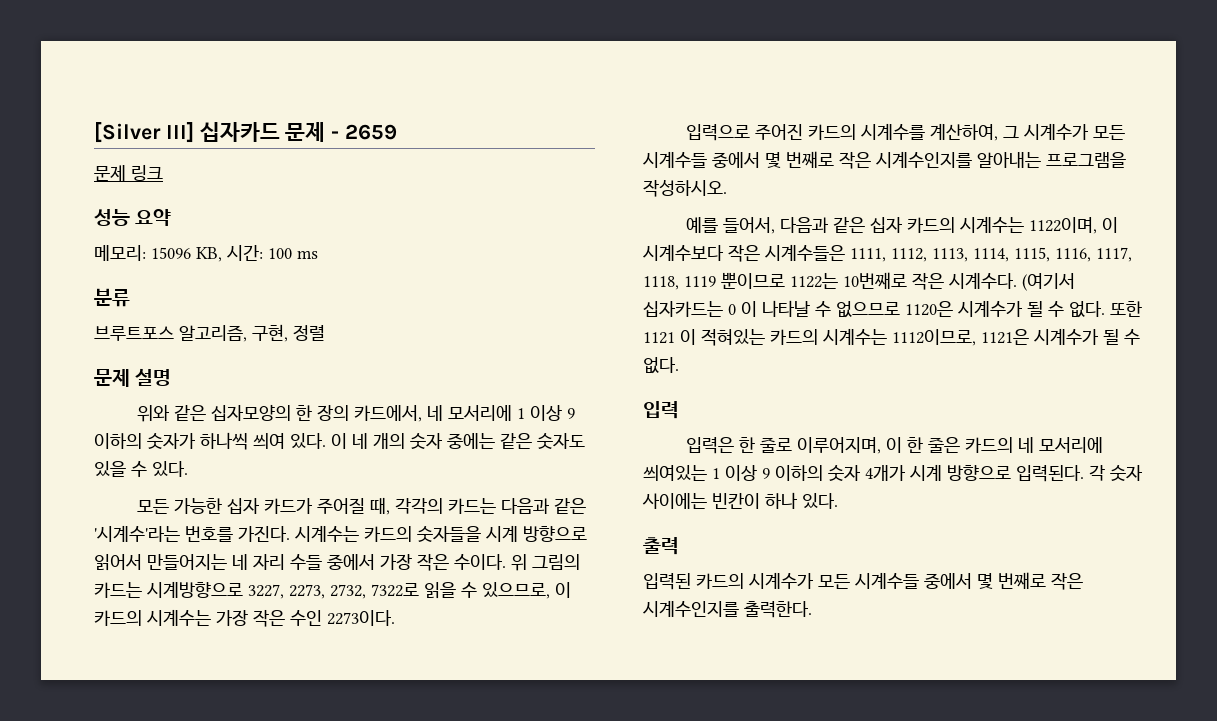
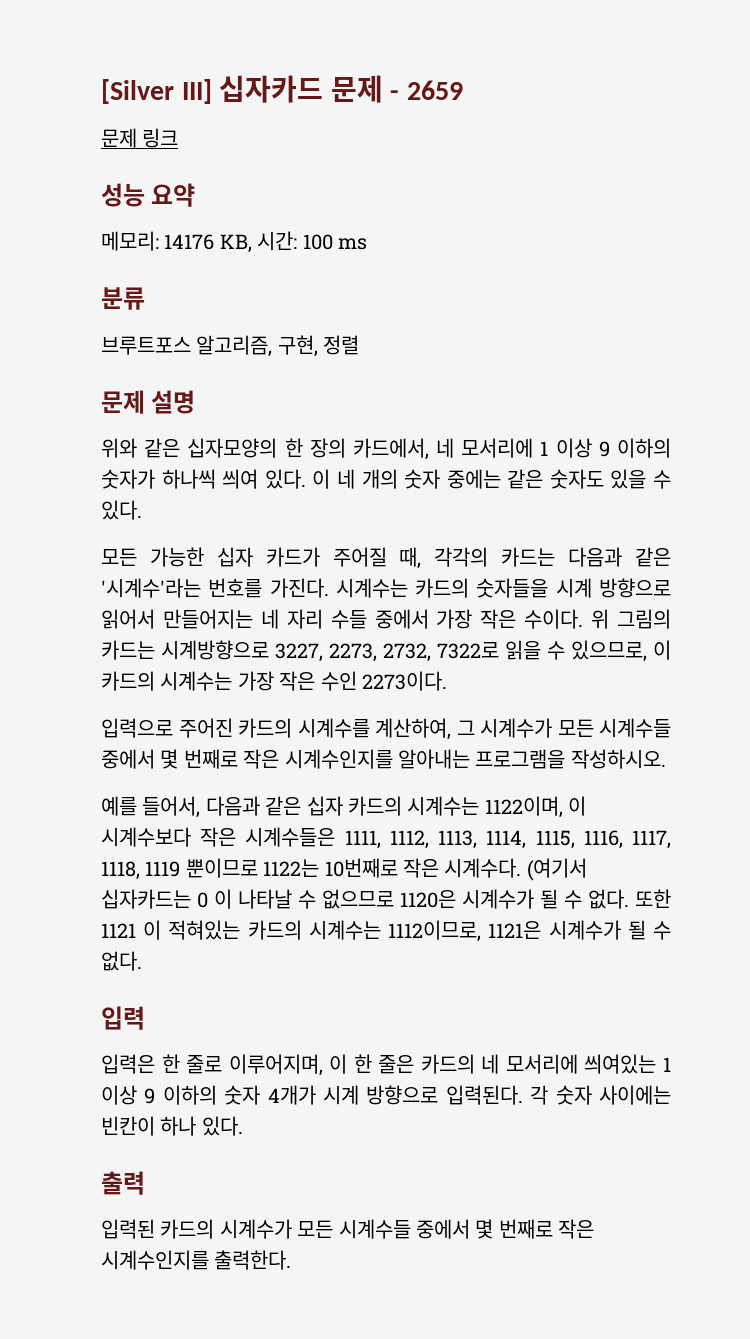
- 메모리: 15096 KB, 시간: 100 ms
+ 메모리: 14176 KB, 시간: 100 ms

